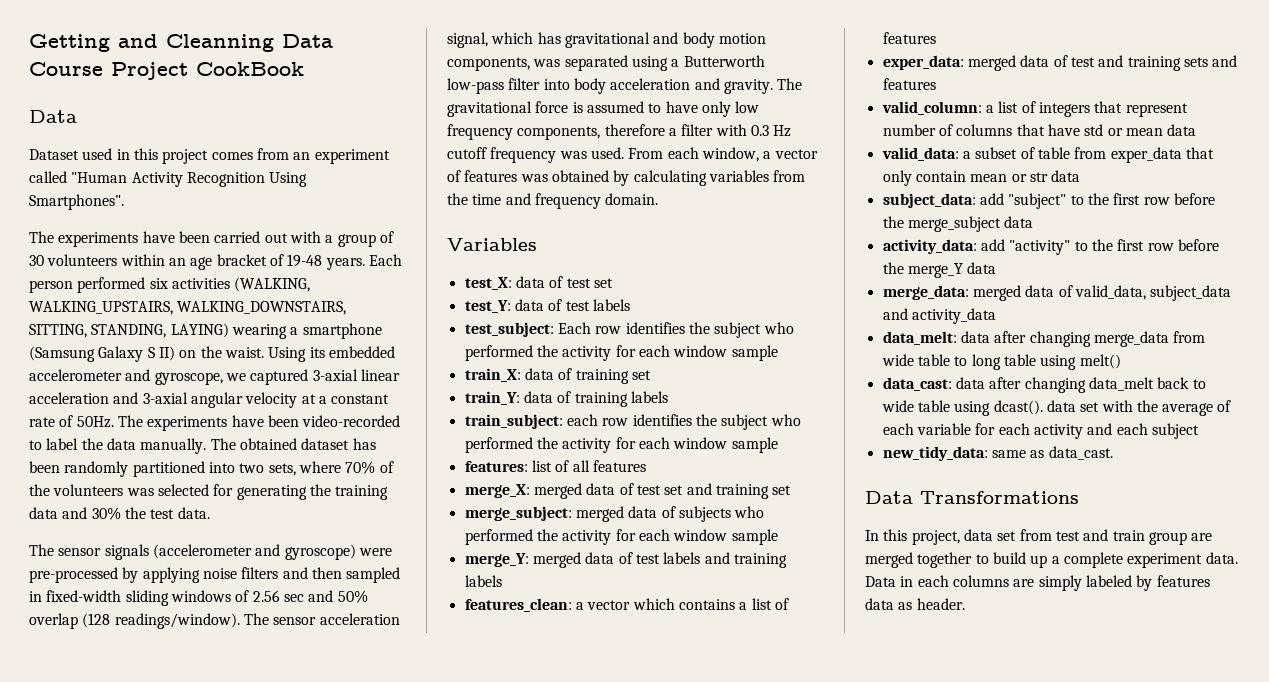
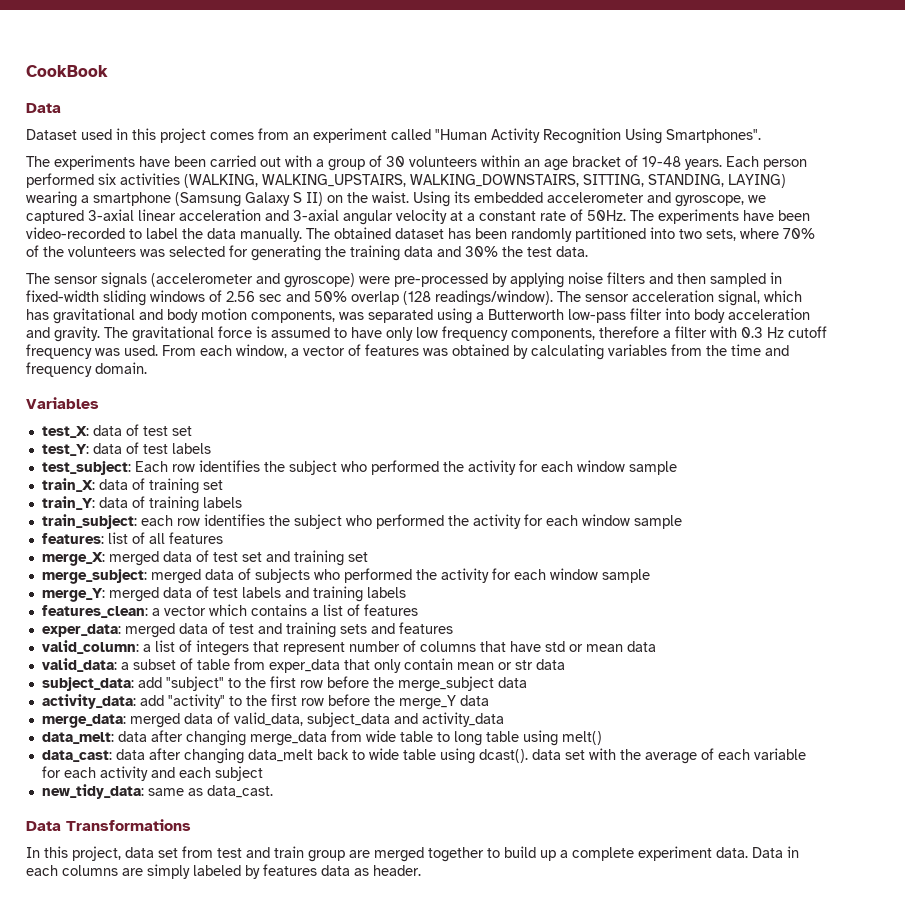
- Getting and Cleanning Data Course Project CookBook
+ CookBook

